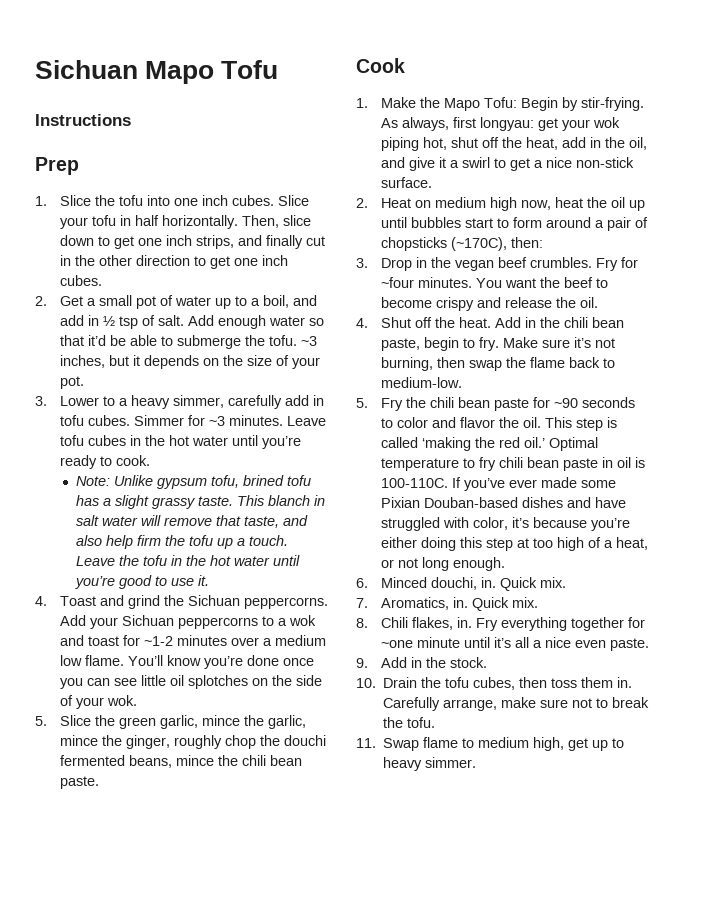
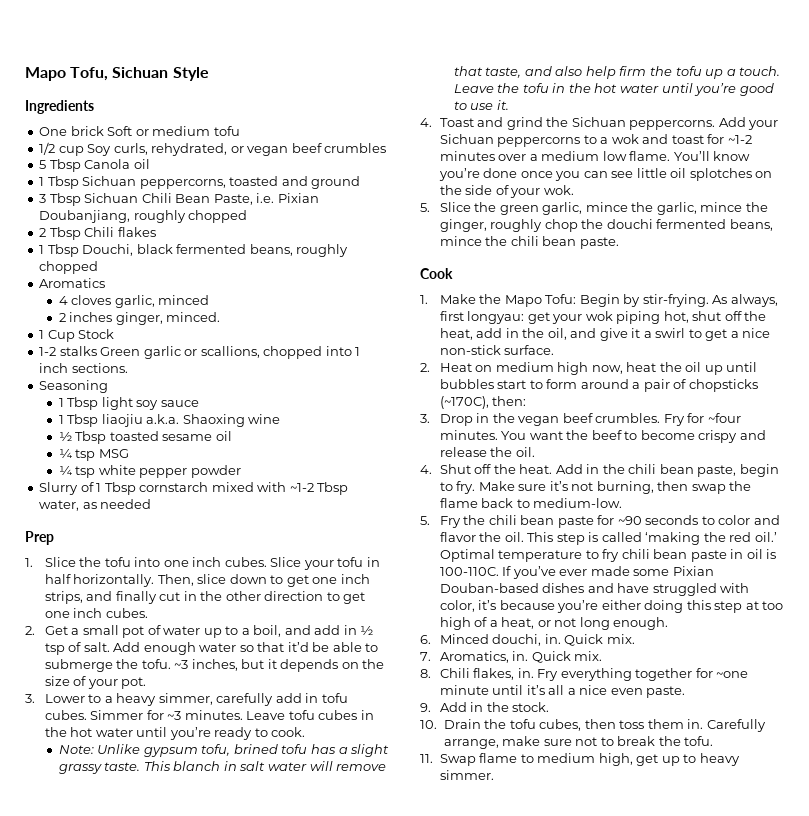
- Sichuan Mapo Tofu
- Instructions
+ Mapo Tofu, Sichuan Style
+ Ingredients
+ One brick Soft or medium tofu
+ 1/2 cup Soy curls, rehydrated, or vegan beef crumbles
+ 5 Tbsp Canola oil
+ 1 Tbsp Sichuan peppercorns, toasted and ground
+ 3 Tbsp Sichuan Chili Bean Paste, i.e. Pixian Doubanjiang, roughly chopped
+ 2 Tbsp Chili flakes
+ 1 Tbsp Douchi, black fermented beans, roughly chopped
+ Aromatics
+ 4 cloves garlic, minced
+ 2 inches ginger, minced.
+ 1 Cup Stock
+ 1-2 stalks Green garlic or scallions, chopped into 1 inch sections.
+ Seasoning
+ 1 Tbsp light soy sauce
+ 1 Tbsp liaojiu a.k.a. Shaoxing wine
+ ½ Tbsp toasted sesame oil
+ ¼ tsp MSG
+ ¼ tsp white pepper powder
+ Slurry of 1 Tbsp cornstarch mixed with ~1-2 Tbsp water, as needed

